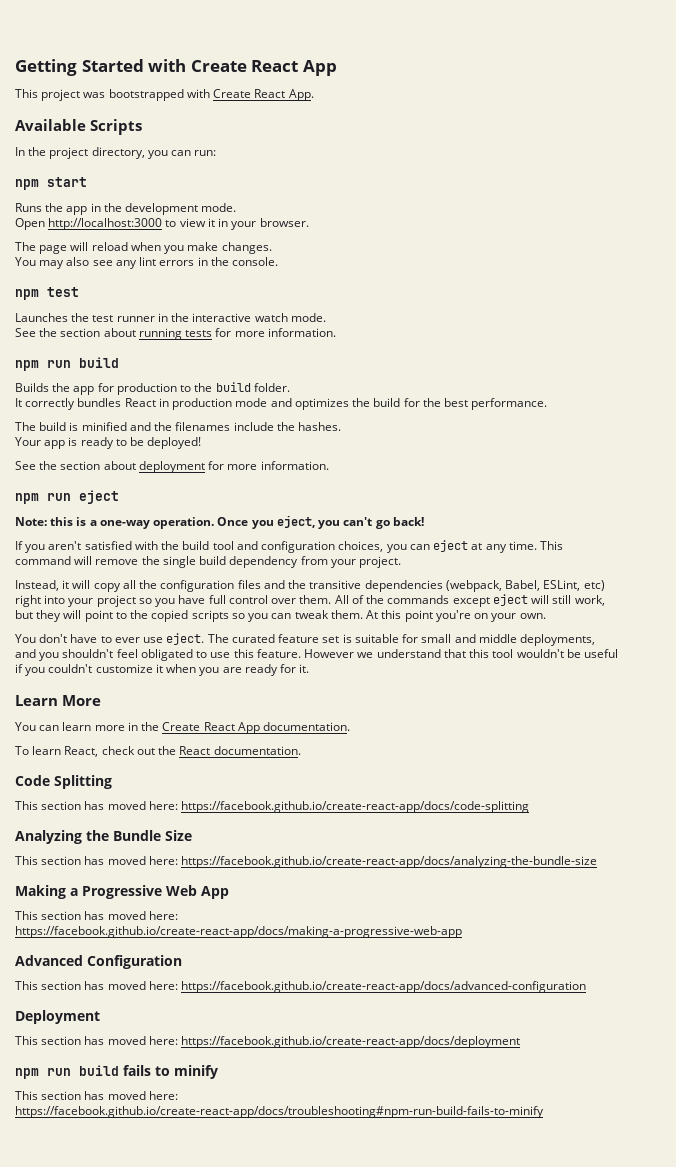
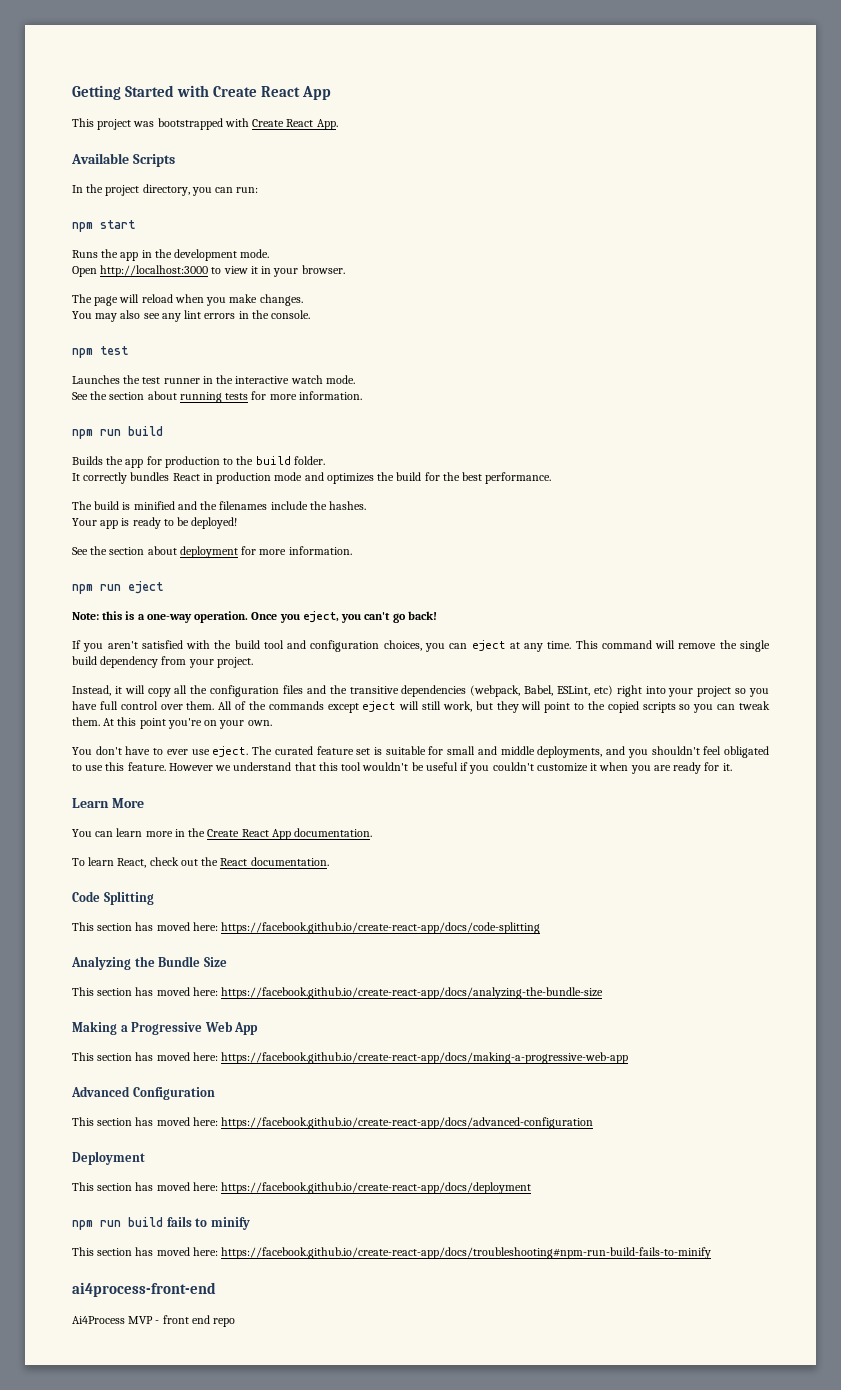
+ ai4process-front-end
+ Ai4Process MVP - front end repo

